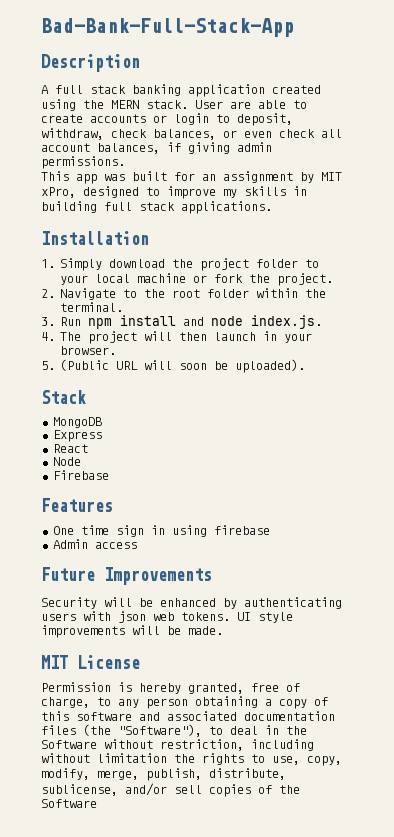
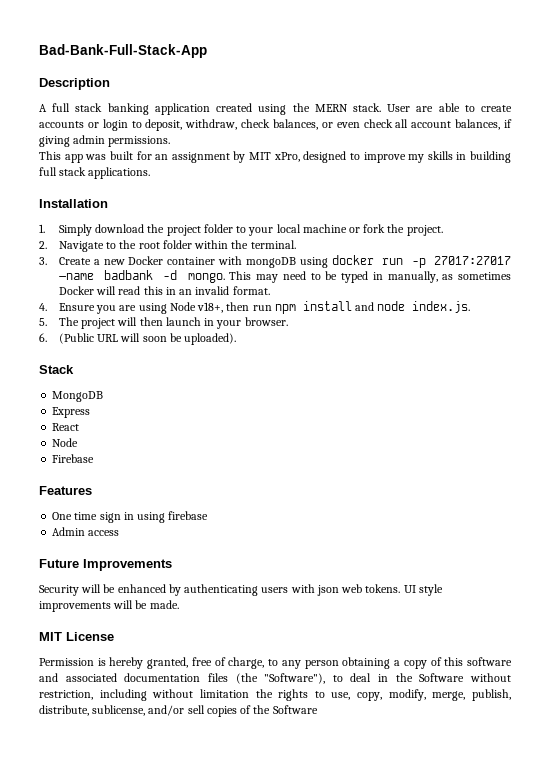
- 3. Run npm install and node index.js.
+ 3. Create a new Docker container with mongoDB using docker run -p 27017:27017 –name badbank -d mongo. This may need to be typed in manually, as sometimes Docker will read this in an invalid format.
+ 4. Ensure you are using Node v18+, then run npm install and node index.js.
- 4. The project will then launch in your browser.
+ 5. The project will then launch in your browser.
- 5. (Public URL will soon be uploaded).
+ 6. (Public URL will soon be uploaded).

